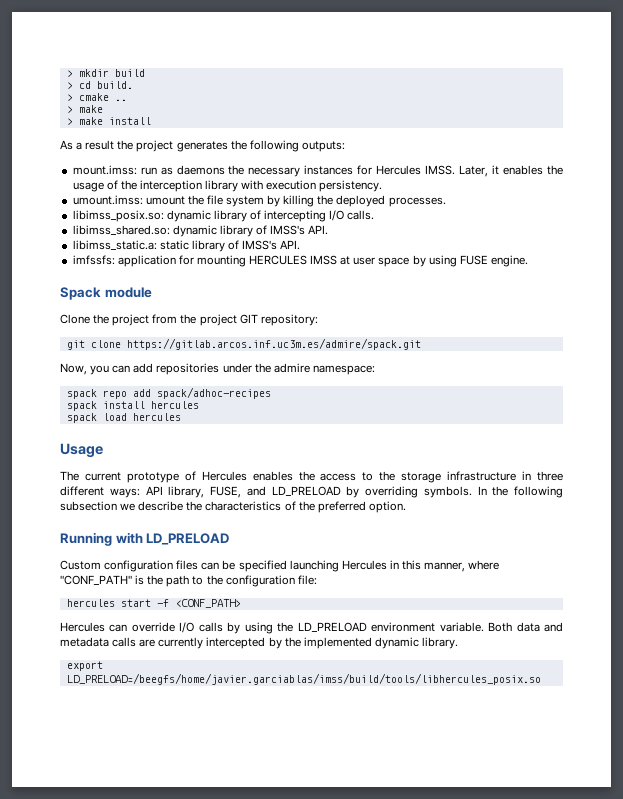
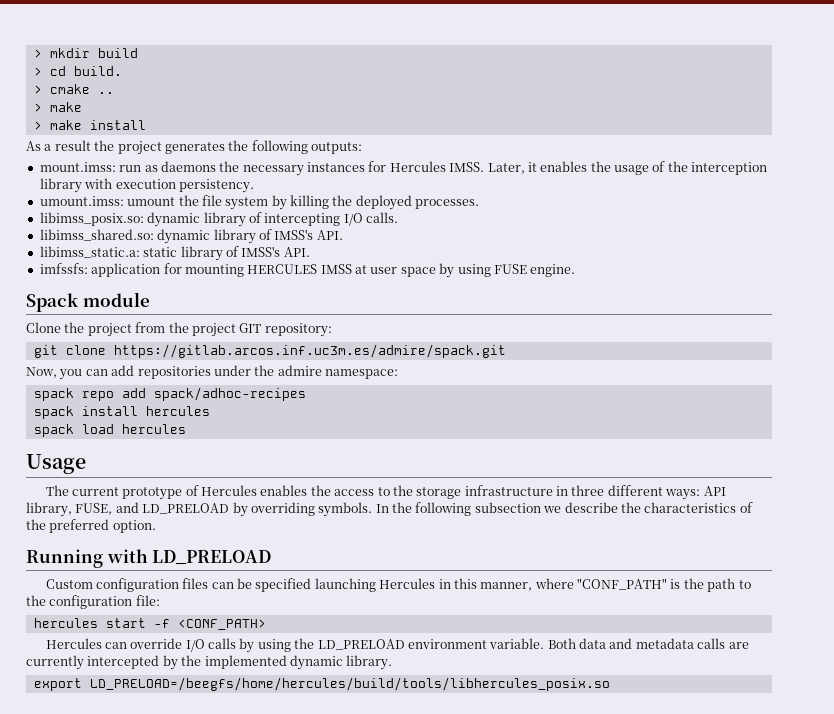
- export LD_PRELOAD=/beegfs/home/javier.garciablas/imss/build/tools/libhercules_posix.so
+ export LD_PRELOAD=/beegfs/home/hercules/build/tools/libhercules_posix.so

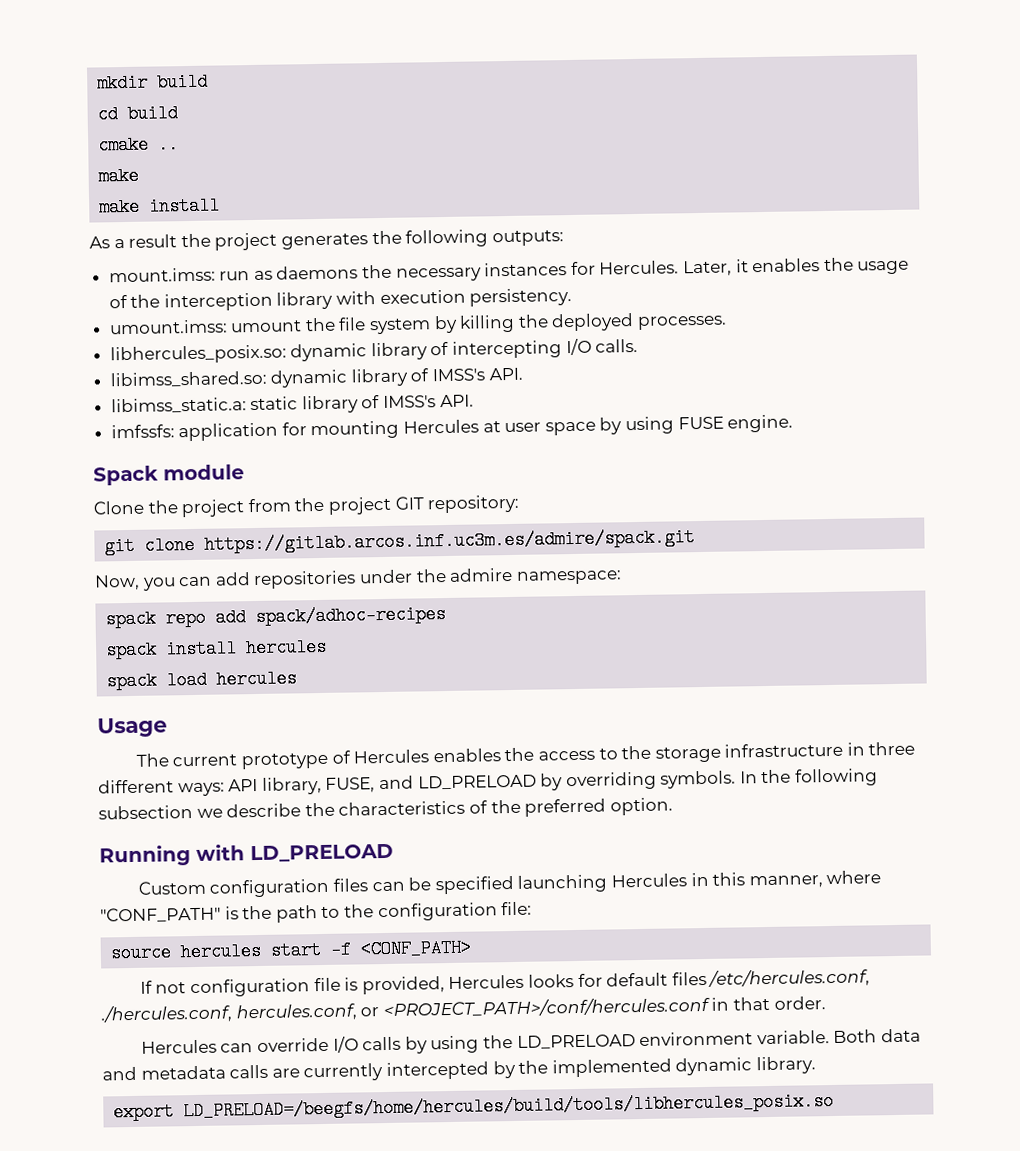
- > mkdir build
+ mkdir build
- > cd build.
- > cmake ..
- > make
+ cd build
+ cmake ..
+ make
- > make install
+ make install
- mount.imss: run as daemons the necessary instances for Hercules IMSS.
+ mount.imss: run as daemons the necessary instances for Hercules.
- libimss_posix.so: dynamic library of intercepting I/O calls.
+ libhercules_posix.so: dynamic library of intercepting I/O calls.
- imfssfs: application for mounting HERCULES IMSS at user space by using FUSE engine.
+ imfssfs: application for mounting Hercules at user space by using FUSE engine.
- hercules start -f <CONF_PATH>
+ source hercules start -f <CONF_PATH>
+ If not configuration file is provided, Hercules looks for default files /etc/hercules.conf, ./hercules.conf, hercules.conf, or <PROJECT_PATH>/conf/hercules.conf in that order.

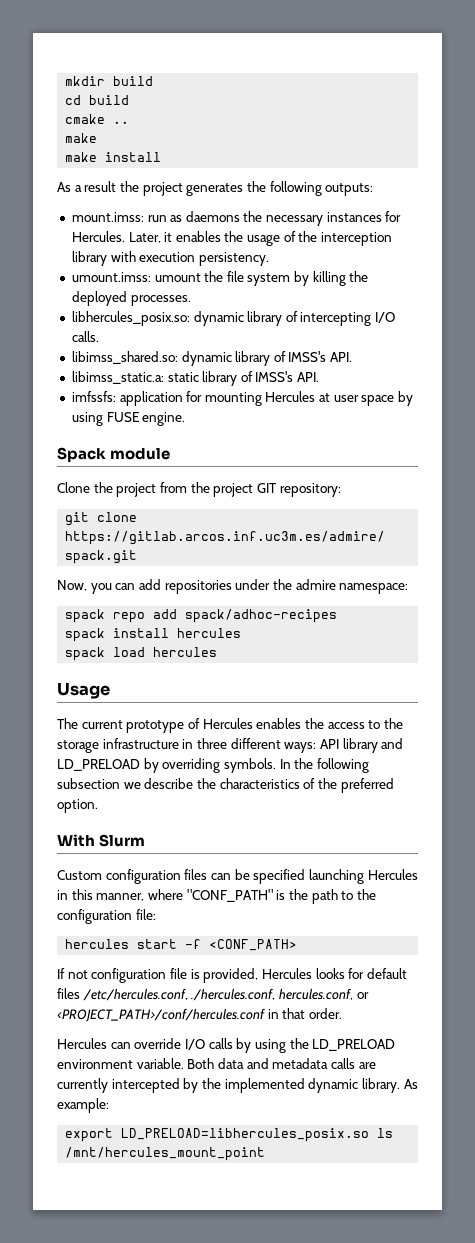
- The current prototype of Hercules enables the access to the storage infrastructure in three different ways: API library, FUSE, and LD_PRELOAD by overriding symbols.
+ The current prototype of Hercules enables the access to the storage infrastructure in three different ways: API library and LD_PRELOAD by overriding symbols.
- Running with LD_PRELOAD
+ With Slurm
- source hercules start -f <CONF_PATH>
+ hercules start -f <CONF_PATH>
+ As example:
- export LD_PRELOAD=/beegfs/home/hercules/build/tools/libhercules_posix.so
+ export LD_PRELOAD=libhercules_posix.so ls /mnt/hercules_mount_point

